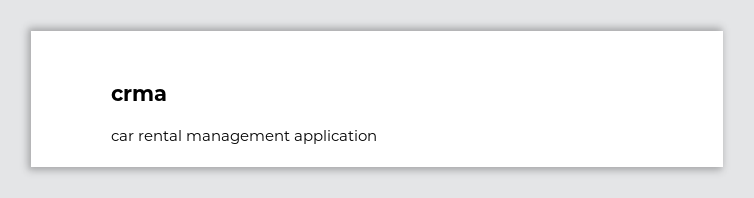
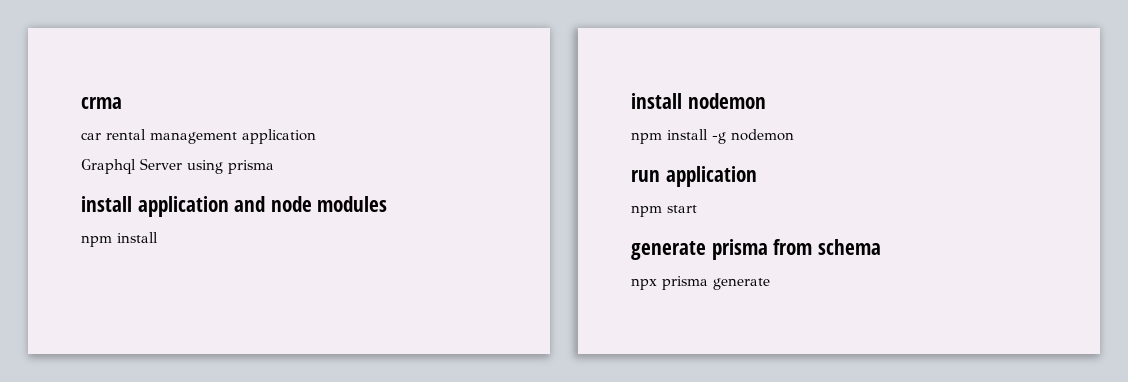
+ Graphql Server using prisma
+ install application and node modules
+ npm install
+ install nodemon
+ npm install -g nodemon
+ run application
+ npm start
+ generate prisma from schema
+ npx prisma generate

